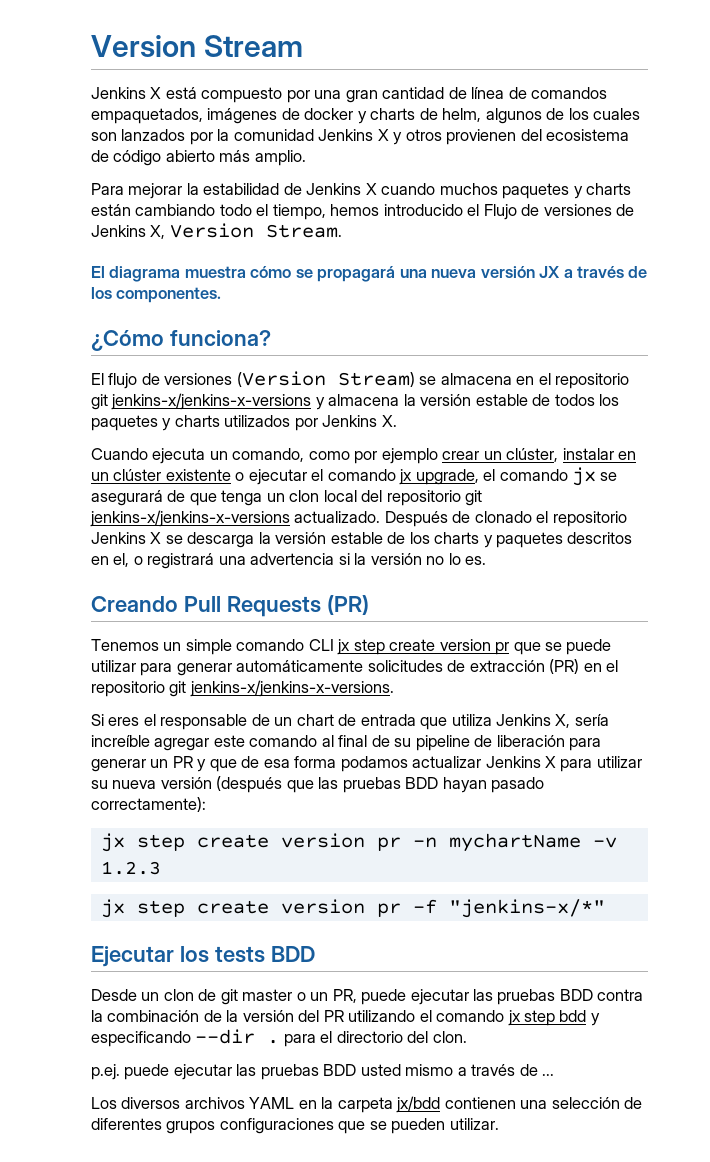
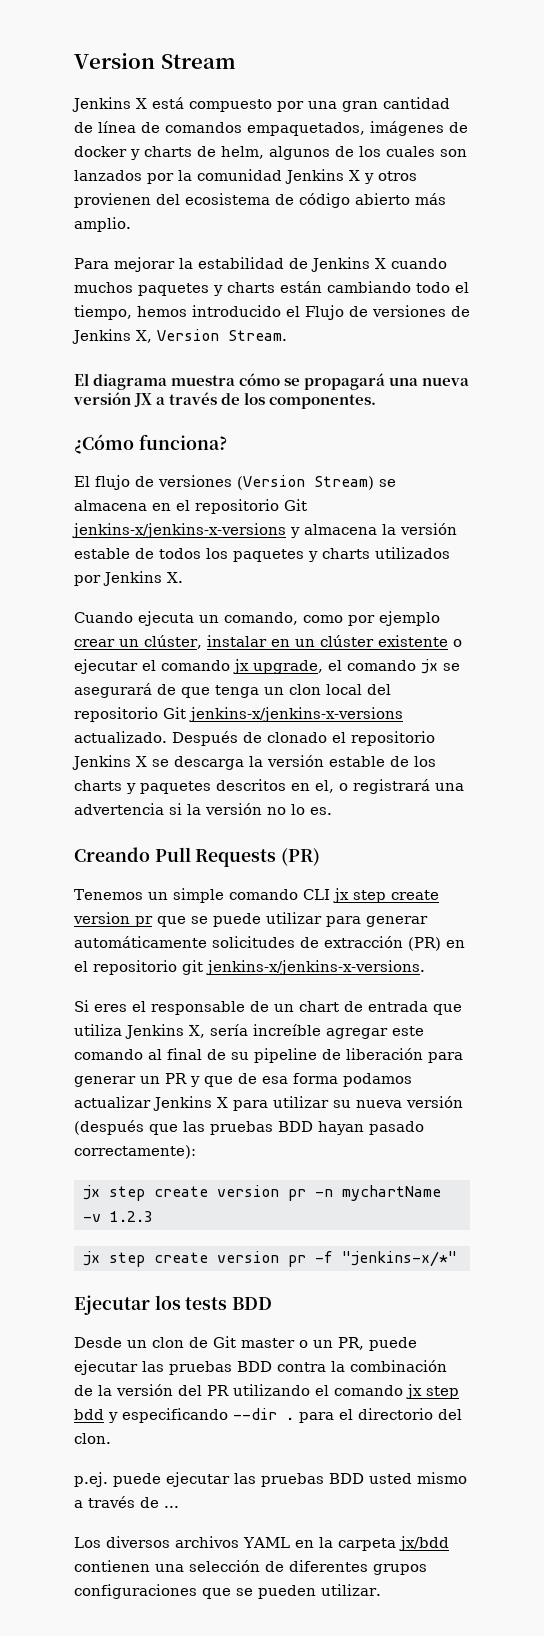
- El flujo de versiones (Version Stream) se almacena en el repositorio git jenkins-x/jenkins-x-versions y almacena la versión estable de todos los paquetes y charts utilizados por Jenkins X.
+ El flujo de versiones (Version Stream) se almacena en el repositorio Git jenkins-x/jenkins-x-versions y almacena la versión estable de todos los paquetes y charts utilizados por Jenkins X.
- Cuando ejecuta un comando, como por ejemplo crear un clúster, instalar en un clúster existente o ejecutar el comando jx upgrade, el comando jx se asegurará de que tenga un clon local del repositorio git jenkins-x/jenkins-x-versions actualizado.
+ Cuando ejecuta un comando, como por ejemplo crear un clúster, instalar en un clúster existente o ejecutar el comando jx upgrade, el comando jx se asegurará de que tenga un clon local del repositorio Git jenkins-x/jenkins-x-versions actualizado.
- Desde un clon de git master o un PR, puede ejecutar las pruebas BDD contra la combinación de la versión del PR utilizando el comando jx step bdd y especificando --dir . para el directorio del clon.
+ Desde un clon de Git master o un PR, puede ejecutar las pruebas BDD contra la combinación de la versión del PR utilizando el comando jx step bdd y especificando --dir . para el directorio del clon.

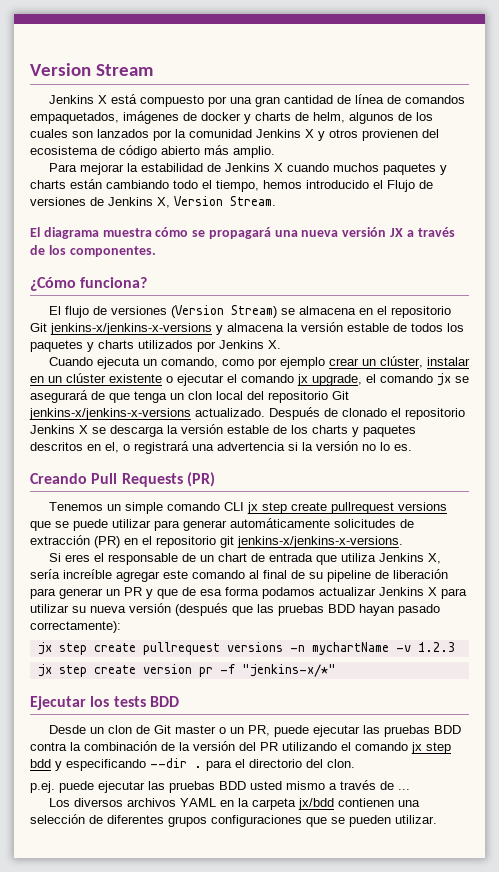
- Tenemos un simple comando CLI jx step create version pr que se puede utilizar para generar automáticamente solicitudes de extracción (PR) en el repositorio git jenkins-x/jenkins-x-versions.
+ Tenemos un simple comando CLI jx step create pullrequest versions que se puede utilizar para generar automáticamente solicitudes de extracción (PR) en el repositorio git jenkins-x/jenkins-x-versions.
- jx step create version pr -n mychartName -v 1.2.3
+ jx step create pullrequest versions -n mychartName -v 1.2.3

